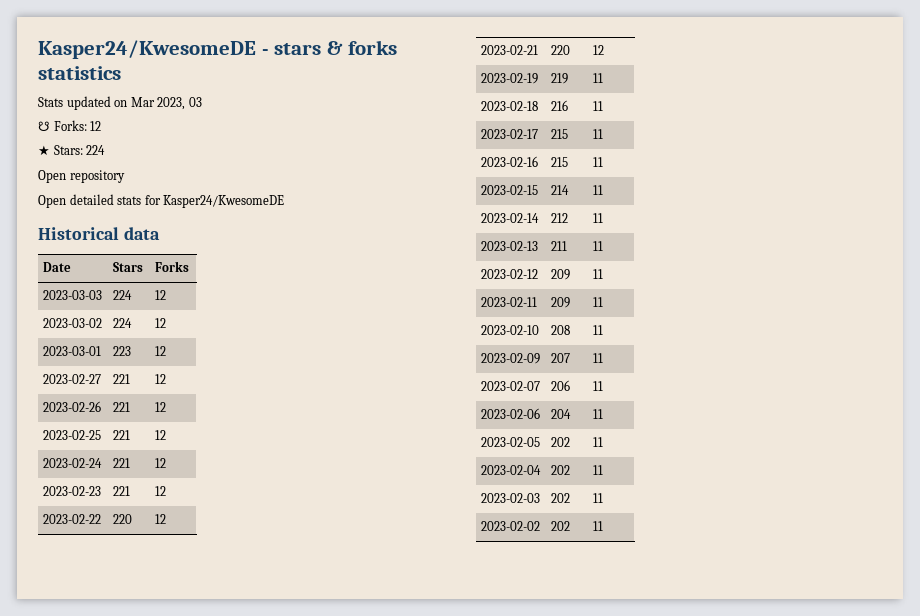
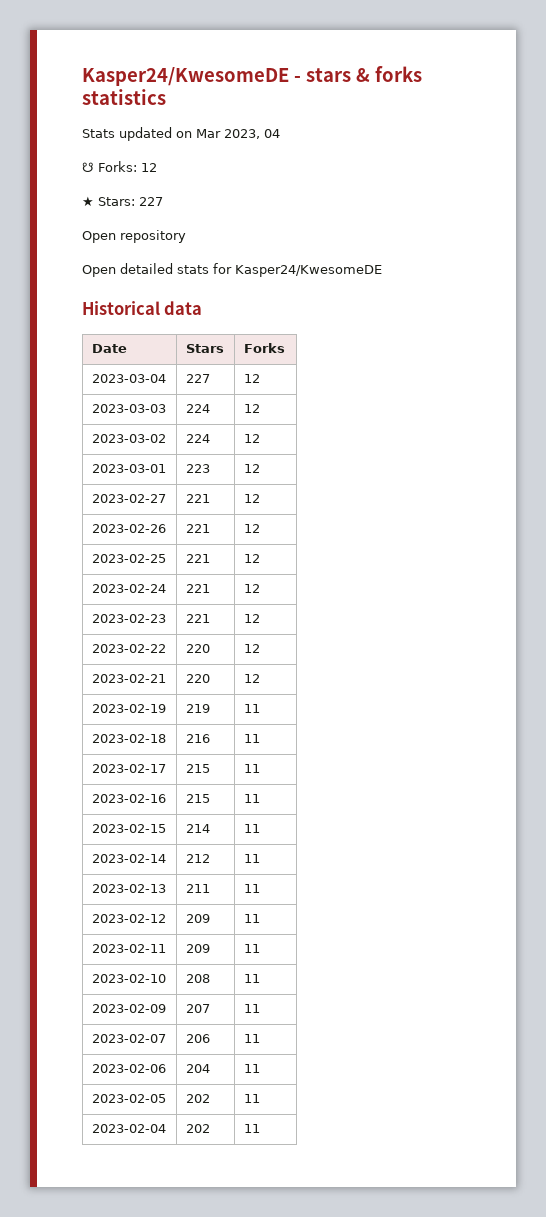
- Stats updated on Mar 2023, 03
+ Stats updated on Mar 2023, 04
- ★ Stars: 224
+ ★ Stars: 227
+ 2023-03-04 | 227 | 12
- 2023-02-03 | 202 | 11
- 2023-02-02 | 202 | 11

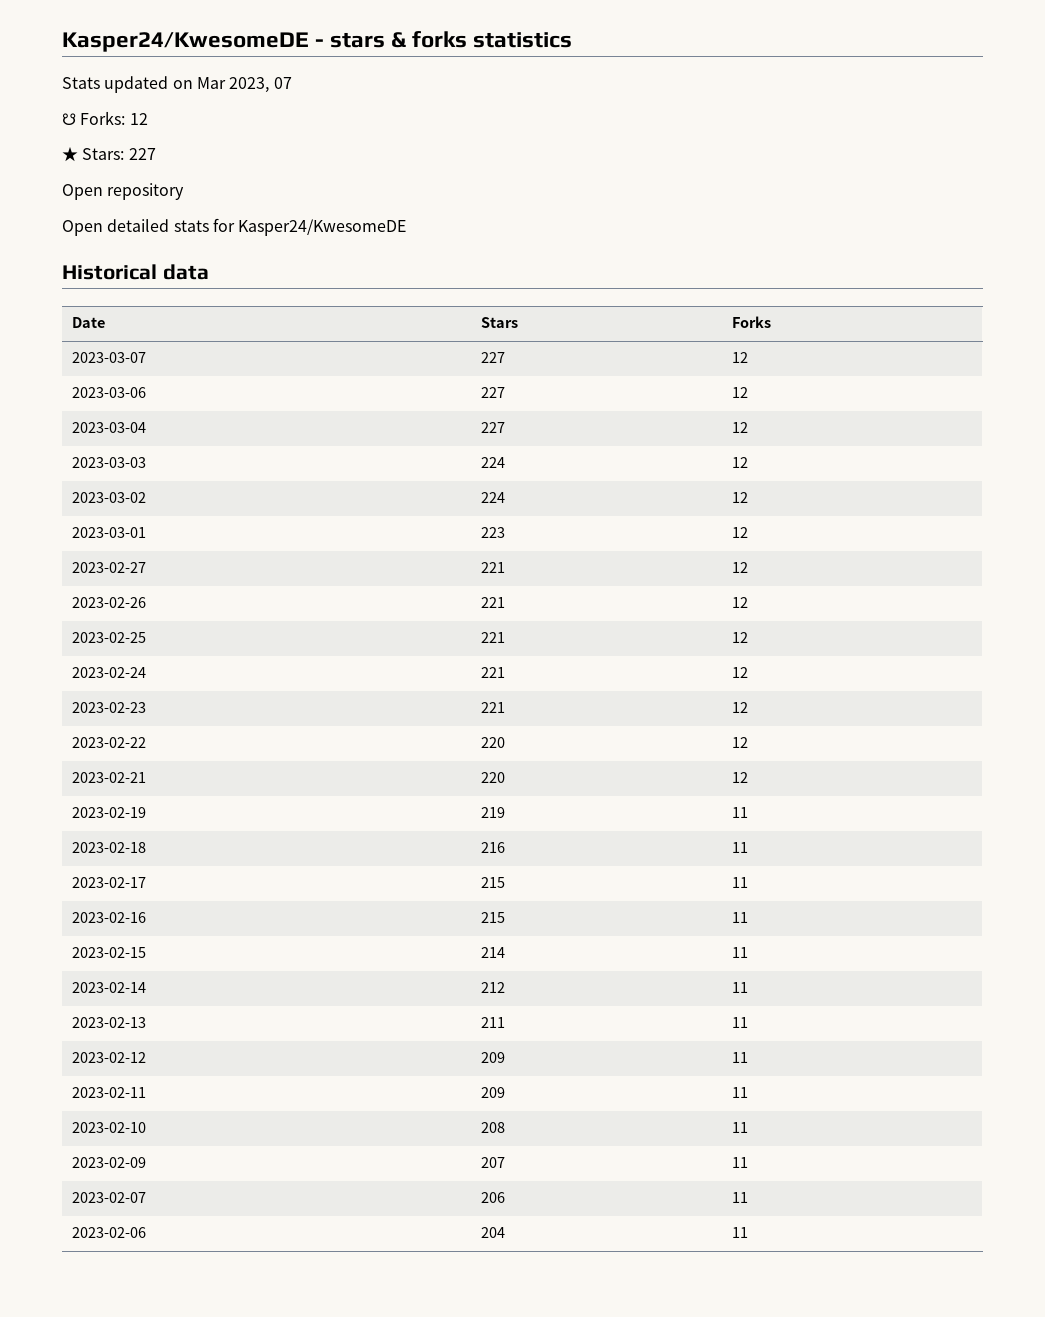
- Stats updated on Mar 2023, 04
+ Stats updated on Mar 2023, 07
+ 2023-03-07 | 227 | 12
+ 2023-03-06 | 227 | 12
- 2023-02-05 | 202 | 11
- 2023-02-04 | 202 | 11

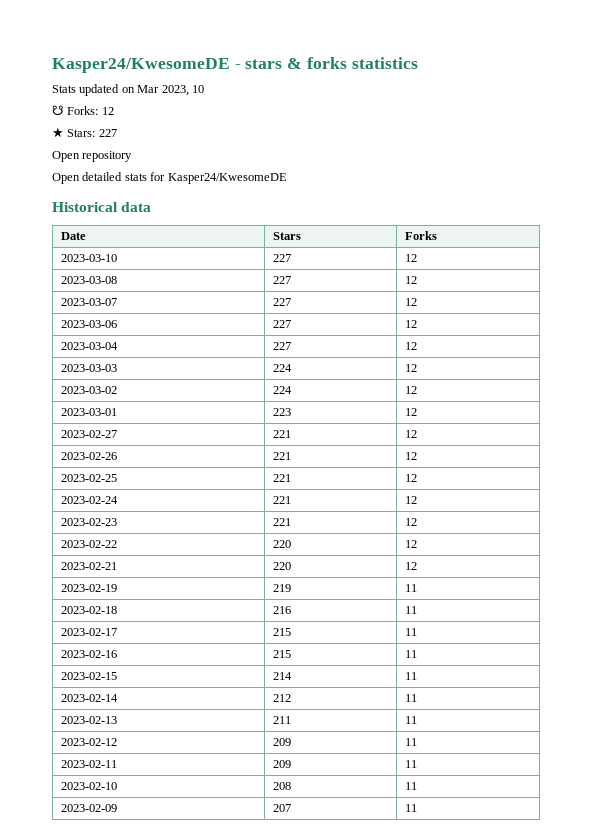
- Stats updated on Mar 2023, 07
+ Stats updated on Mar 2023, 10
+ 2023-03-10 | 227 | 12
+ 2023-03-08 | 227 | 12
- 2023-02-07 | 206 | 11
- 2023-02-06 | 204 | 11

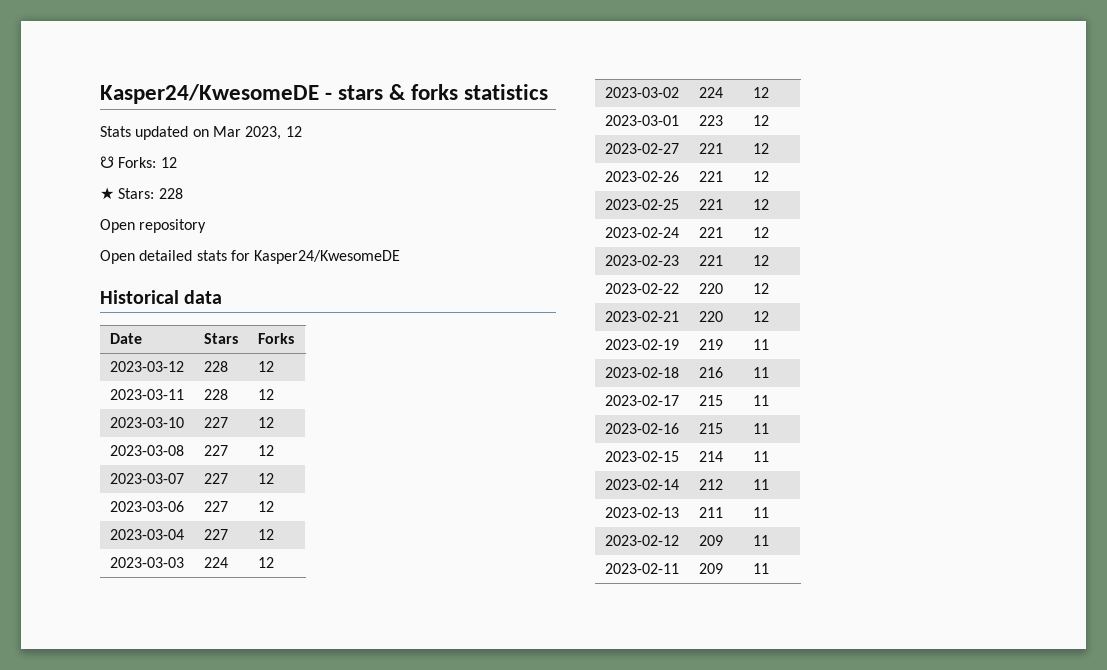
- Stats updated on Mar 2023, 10
+ Stats updated on Mar 2023, 12
- ★ Stars: 227
+ ★ Stars: 228
+ 2023-03-12 | 228 | 12
+ 2023-03-11 | 228 | 12
- 2023-02-10 | 208 | 11
- 2023-02-09 | 207 | 11

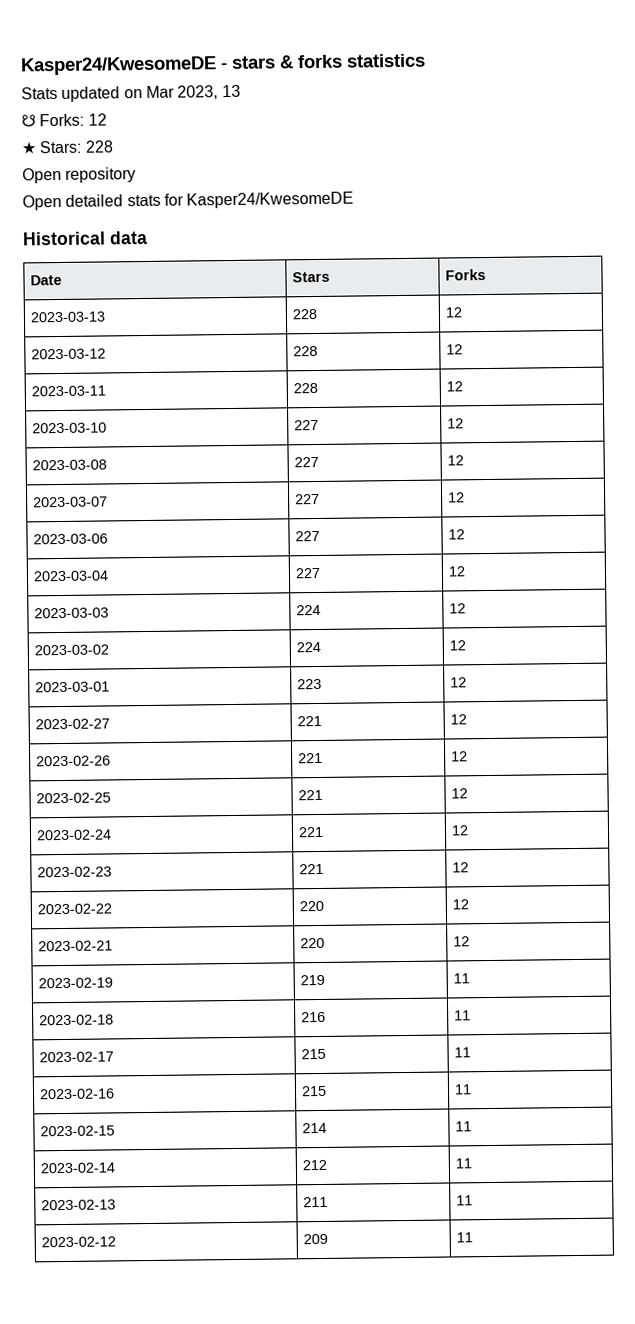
- Stats updated on Mar 2023, 12
+ Stats updated on Mar 2023, 13
+ 2023-03-13 | 228 | 12
- 2023-02-11 | 209 | 11

